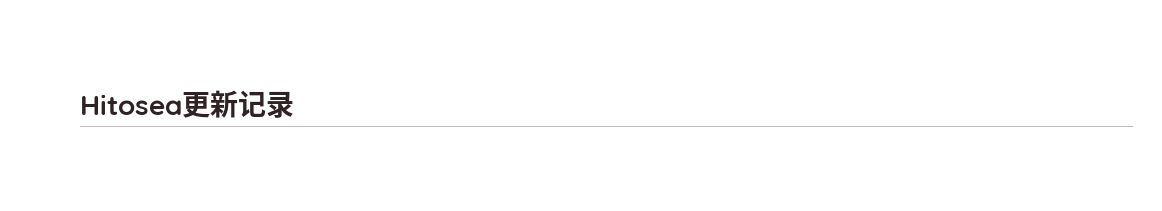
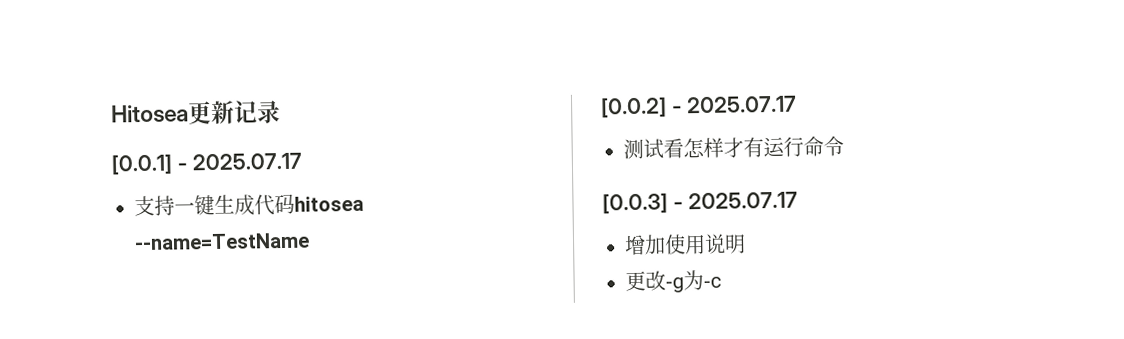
+ [0.0.1] - 2025.07.17
+ 支持一键生成代码hitosea --name=TestName
+ [0.0.2] - 2025.07.17
+ 测试看怎样才有运行命令
+ [0.0.3] - 2025.07.17
+ 增加使用说明
+ 更改-g为-c

